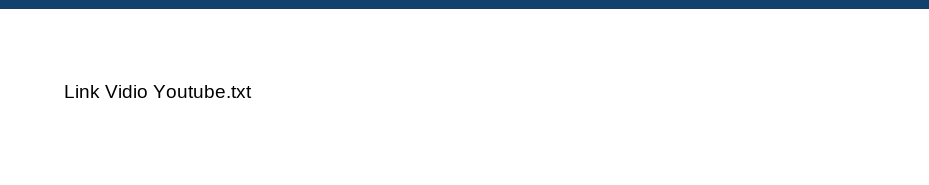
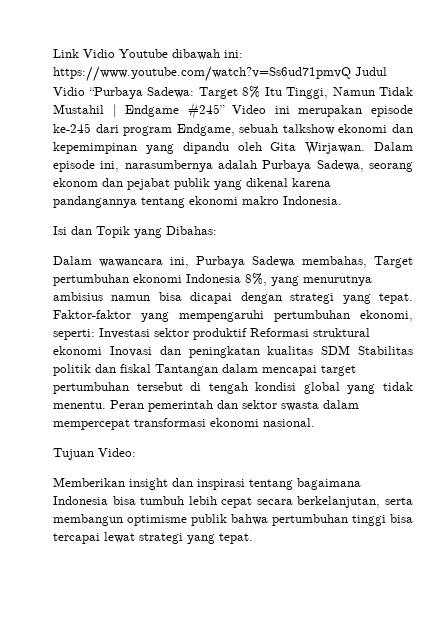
- Link Vidio Youtube.txt
+ Link Vidio Youtube dibawah ini: https://www.youtube.com/watch?v=Ss6ud71pmvQ Judul Vidio “Purbaya Sadewa: Target 8% Itu Tinggi, Namun Tidak Mustahil | Endgame #245” Video ini merupakan episode ke-245 dari program Endgame, sebuah talkshow ekonomi dan kepemimpinan yang dipandu oleh Gita Wirjawan. Dalam episode ini, narasumbernya adalah Purbaya Sadewa, seorang ekonom dan pejabat publik yang dikenal karena pandangannya tentang ekonomi makro Indonesia.
+ Isi dan Topik yang Dibahas:
+ Dalam wawancara ini, Purbaya Sadewa membahas, Target pertumbuhan ekonomi Indonesia 8%, yang menurutnya ambisius namun bisa dicapai dengan strategi yang tepat. Faktor-faktor yang mempengaruhi pertumbuhan ekonomi, seperti: Investasi sektor produktif Reformasi struktural ekonomi Inovasi dan peningkatan kualitas SDM Stabilitas politik dan fiskal Tantangan dalam mencapai target pertumbuhan tersebut di tengah kondisi global yang tidak menentu. Peran pemerintah dan sektor swasta dalam mempercepat transformasi ekonomi nasional.
+ Tujuan Video:
+ Memberikan insight dan inspirasi tentang bagaimana Indonesia bisa tumbuh lebih cepat secara berkelanjutan, serta membangun optimisme publik bahwa pertumbuhan tinggi bisa tercapai lewat strategi yang tepat.

